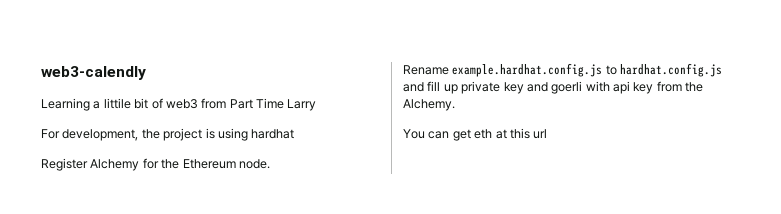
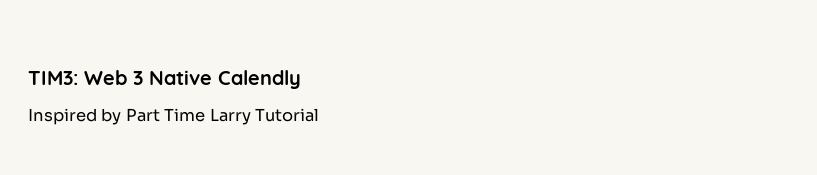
- web3-calendly
- Learning a littile bit of web3 from Part Time Larry
- For development, the project is using hardhat
- Register Alchemy for the Ethereum node.
- Rename example.hardhat.config.js to hardhat.config.js and fill up private key and goerli with api key from the Alchemy.
- You can get eth at this url
+ TIM3: Web 3 Native Calendly
+ Inspired by Part Time Larry Tutorial

